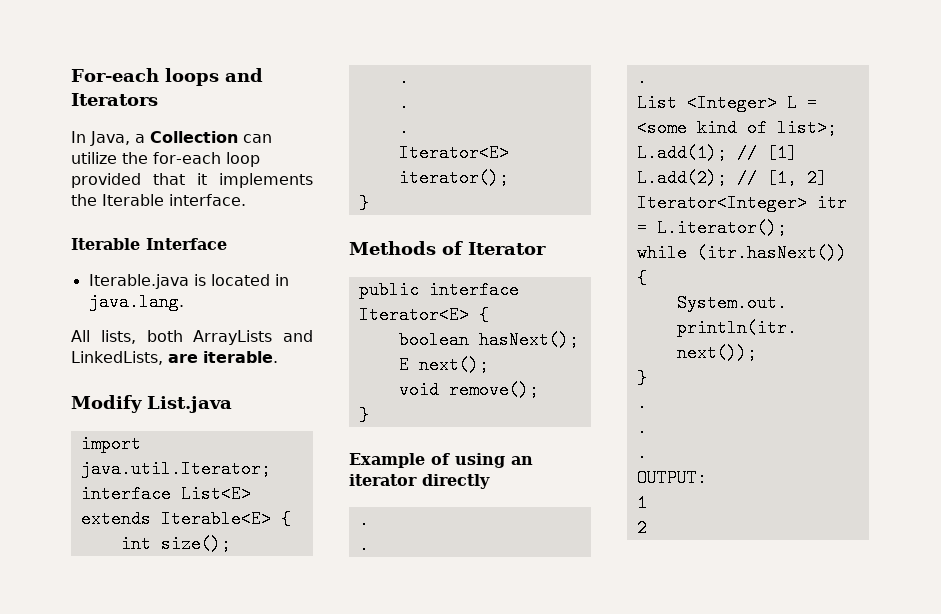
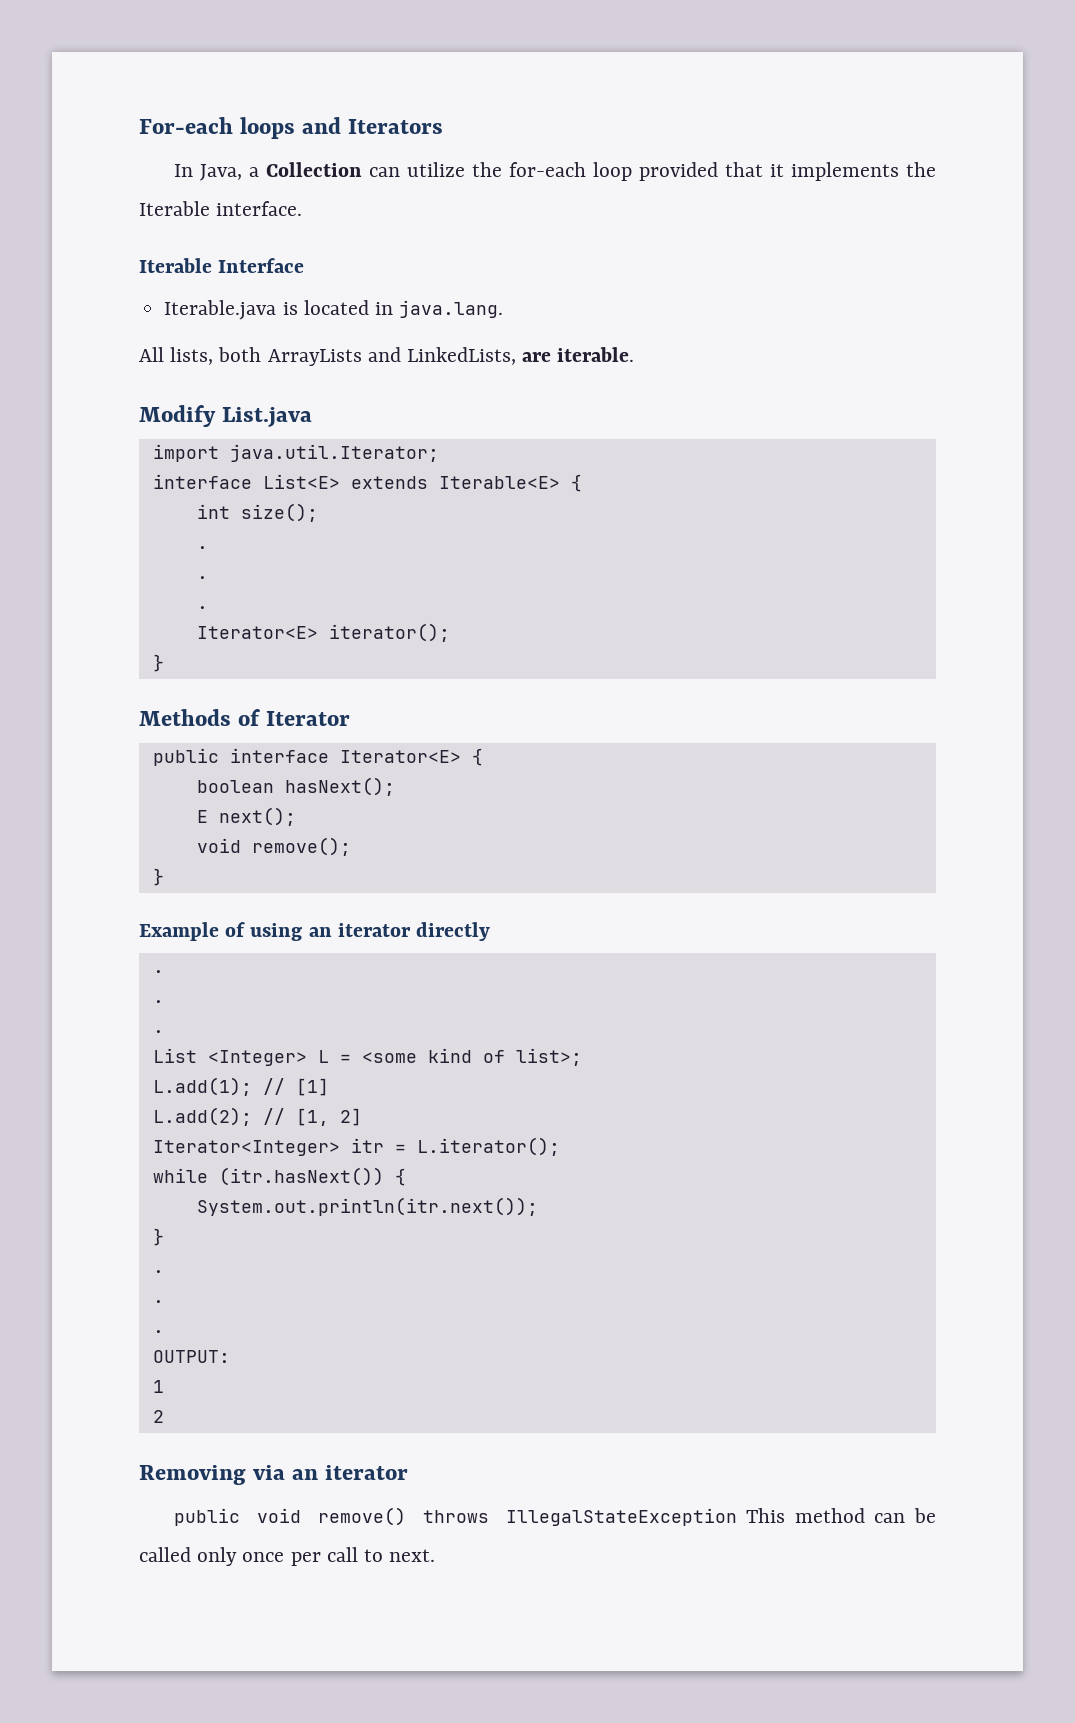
+ Removing via an iterator
+ public void remove() throws IllegalStateException This method can be called only once per call to next.

